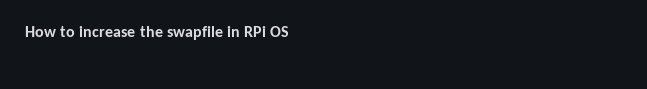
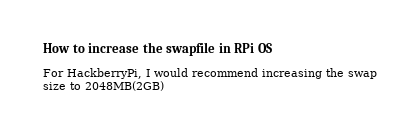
+ For HackberryPi, I would recommend increasing the swap size to 2048MB(2GB)

